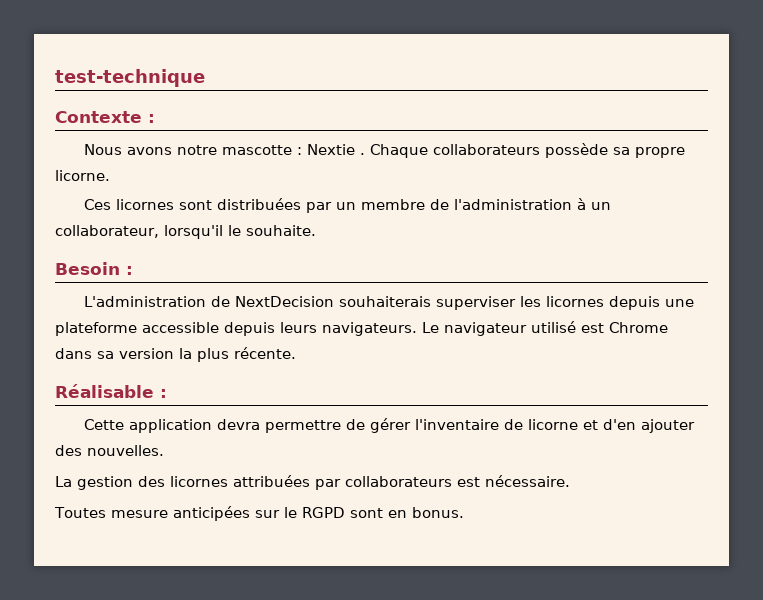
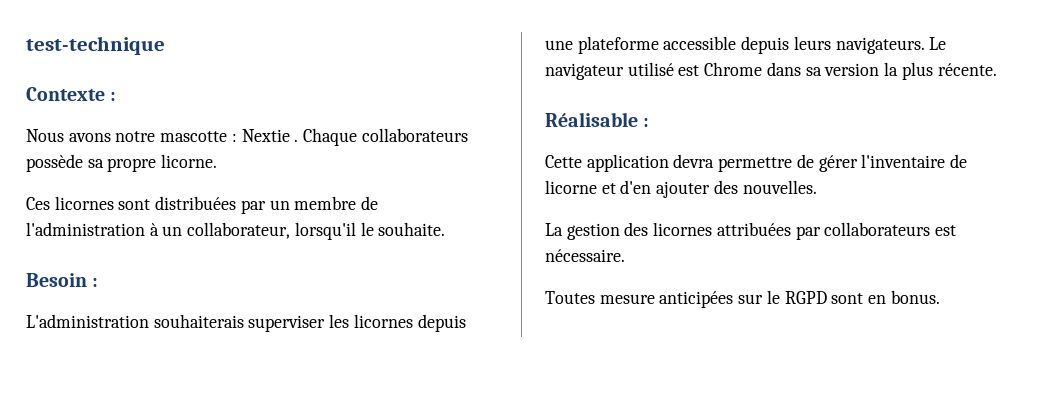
- L'administration de NextDecision souhaiterais superviser les licornes depuis une plateforme accessible depuis leurs navigateurs.
+ L'administration souhaiterais superviser les licornes depuis une plateforme accessible depuis leurs navigateurs.

